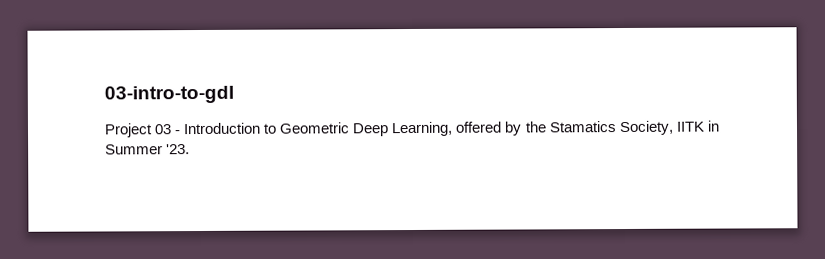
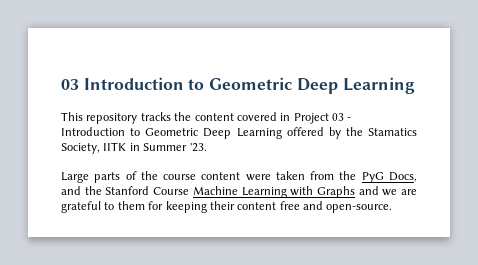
- 03-intro-to-gdl
- Project 03 - Introduction to Geometric Deep Learning, offered by the Stamatics Society, IITK in Summer '23.
+ 03 Introduction to Geometric Deep Learning
+ This repository tracks the content covered in Project 03 - Introduction to Geometric Deep Learning offered by the Stamatics Society, IITK in Summer '23.
+ Large parts of the course content were taken from the PyG Docs, and the Stanford Course Machine Learning with Graphs and we are grateful to them for keeping their content free and open-source.

